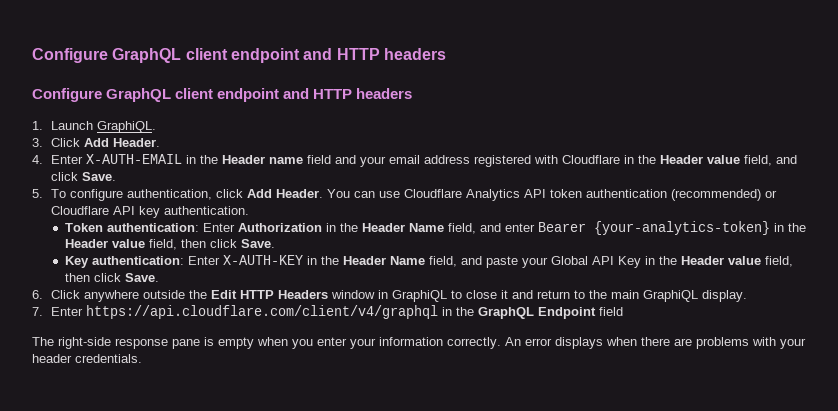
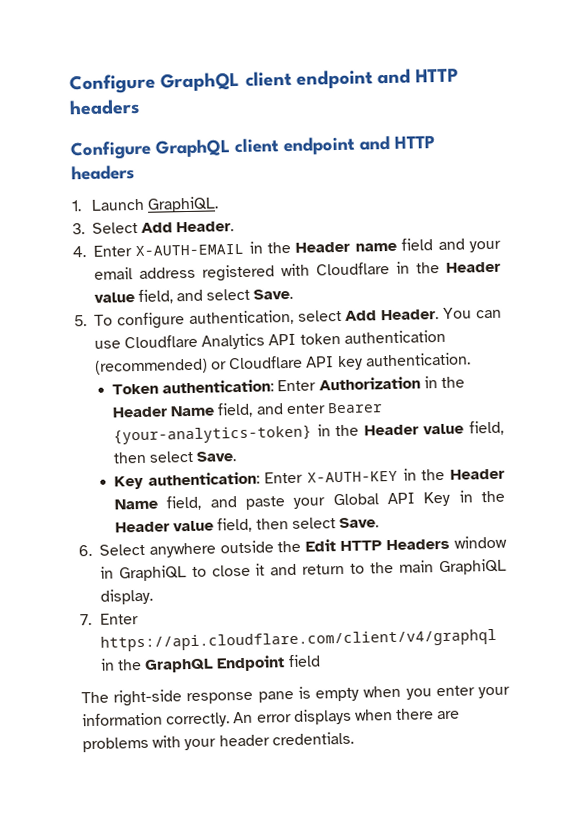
- 3. Click Add Header.
+ 3. Select Add Header.
- 4. Enter X-AUTH-EMAIL in the Header name field and your email address registered with Cloudflare in the Header value field, and click Save.
+ 4. Enter X-AUTH-EMAIL in the Header name field and your email address registered with Cloudflare in the Header value field, and select Save.
- 5. To configure authentication, click Add Header.
+ 5. To configure authentication, select Add Header.
- Token authentication: Enter Authorization in the Header Name field, and enter Bearer {your-analytics-token} in the Header value field, then click Save.
+ Token authentication: Enter Authorization in the Header Name field, and enter Bearer {your-analytics-token} in the Header value field, then select Save.
- Key authentication: Enter X-AUTH-KEY in the Header Name field, and paste your Global API Key in the Header value field, then click Save.
+ Key authentication: Enter X-AUTH-KEY in the Header Name field, and paste your Global API Key in the Header value field, then select Save.
- 6. Click anywhere outside the Edit HTTP Headers window in GraphiQL to close it and return to the main GraphiQL display.
+ 6. Select anywhere outside the Edit HTTP Headers window in GraphiQL to close it and return to the main GraphiQL display.

